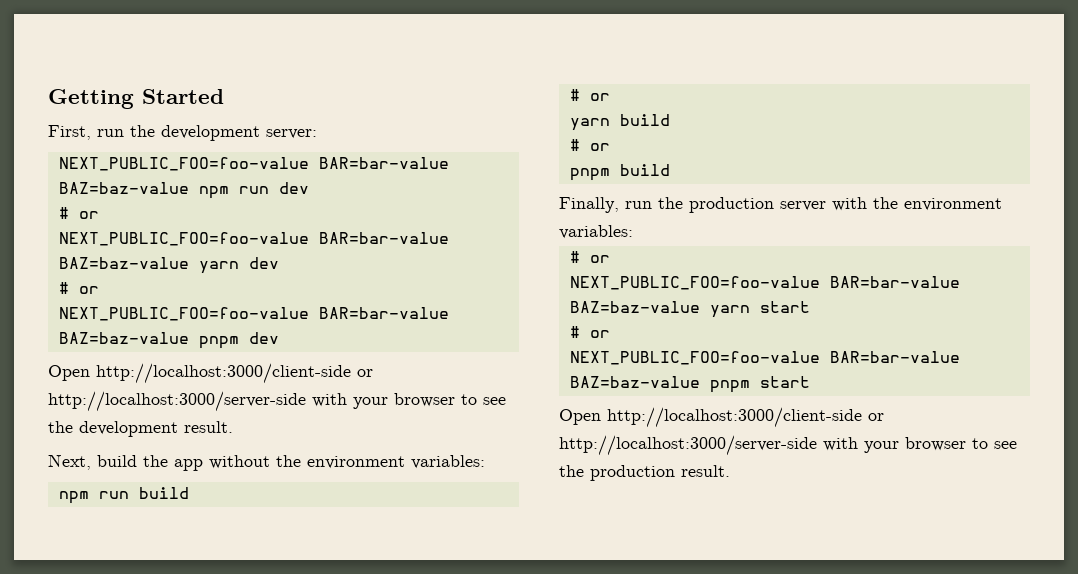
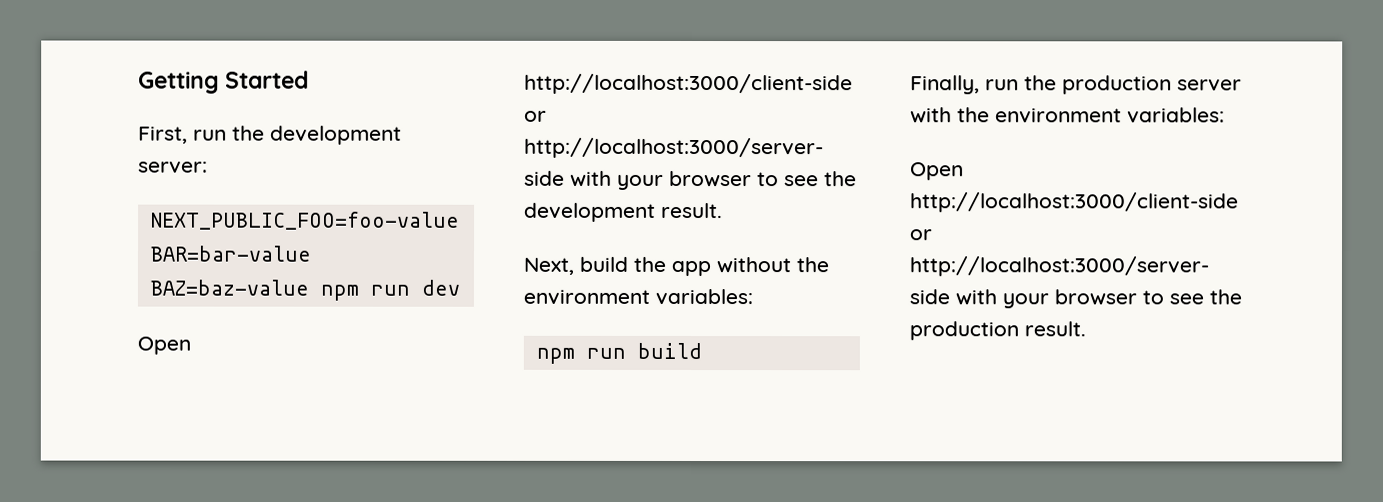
  NEXT_PUBLIC_FOO=foo-value BAR=bar-value BAZ=baz-value npm run dev
- # or
- NEXT_PUBLIC_FOO=foo-value BAR=bar-value BAZ=baz-value yarn dev
- # or
- NEXT_PUBLIC_FOO=foo-value BAR=bar-value BAZ=baz-value pnpm dev
  npm run build
- # or
- yarn build
- # or
- pnpm build
  Finally, run the production server with the environment variables:
- # or
- NEXT_PUBLIC_FOO=foo-value BAR=bar-value BAZ=baz-value yarn start
- # or
- NEXT_PUBLIC_FOO=foo-value BAR=bar-value BAZ=baz-value pnpm start

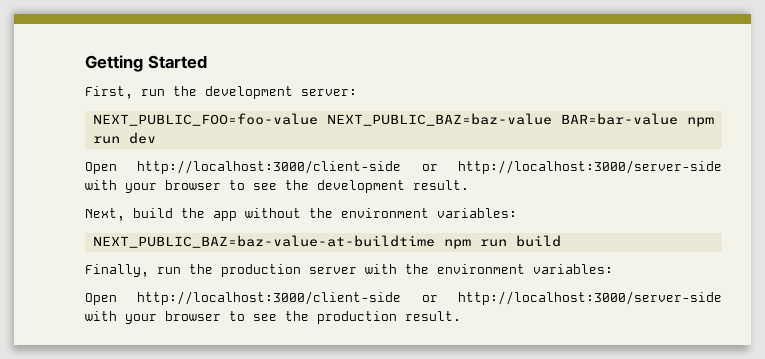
- NEXT_PUBLIC_FOO=foo-value BAR=bar-value BAZ=baz-value npm run dev
+ NEXT_PUBLIC_FOO=foo-value NEXT_PUBLIC_BAZ=baz-value BAR=bar-value npm run dev
- npm run build
+ NEXT_PUBLIC_BAZ=baz-value-at-buildtime npm run build

